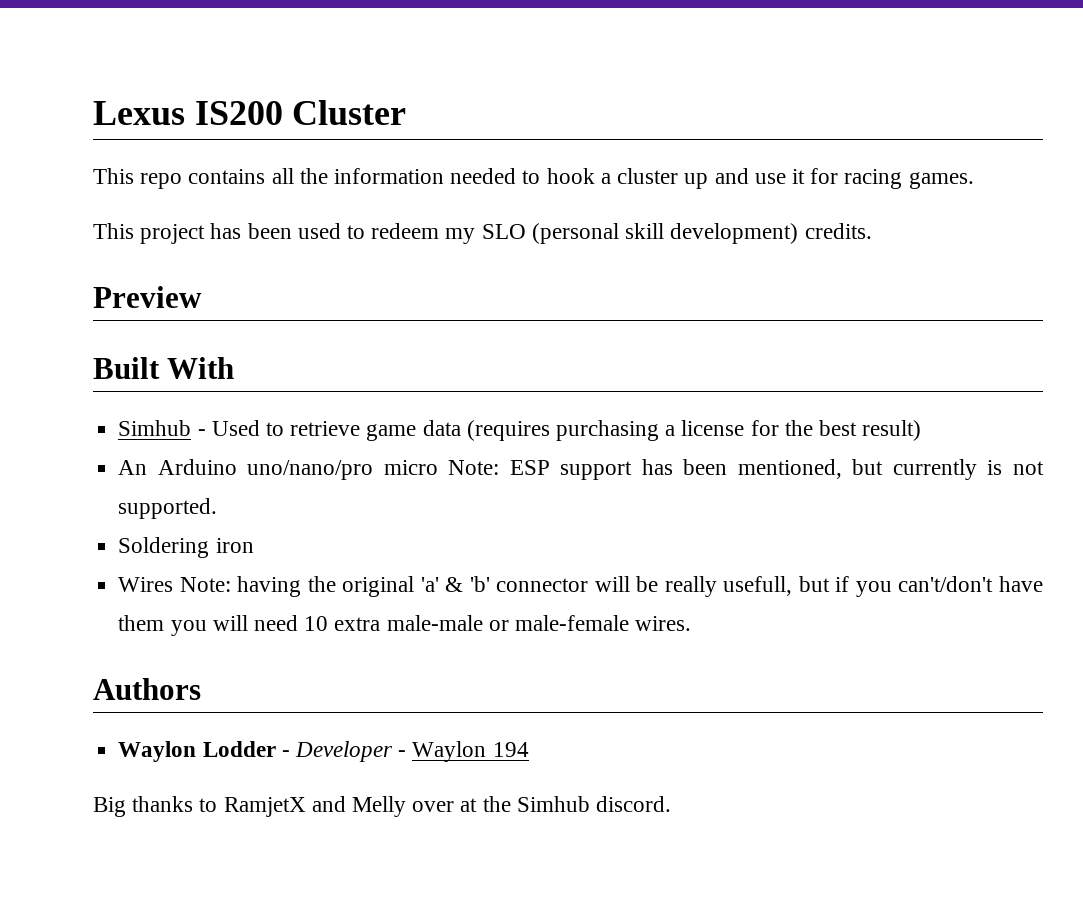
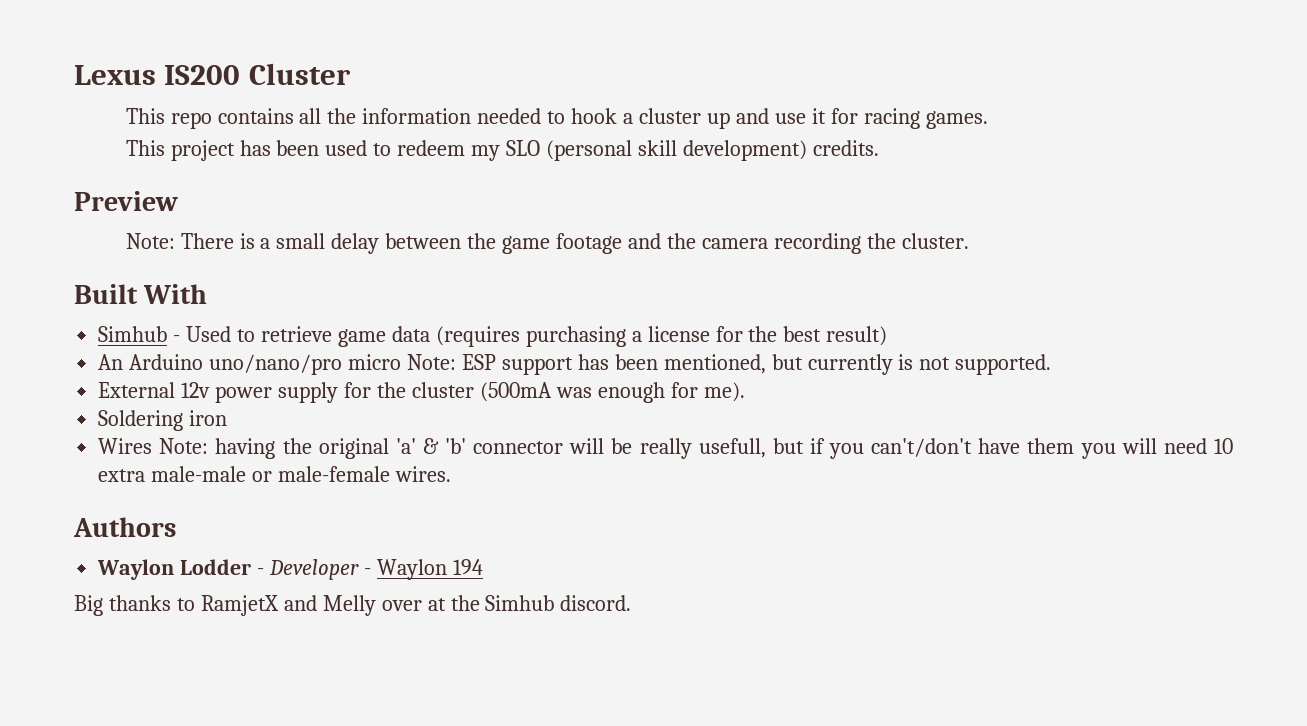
+ Note: There is a small delay between the game footage and the camera recording the cluster.
+ External 12v power supply for the cluster (500mA was enough for me).

